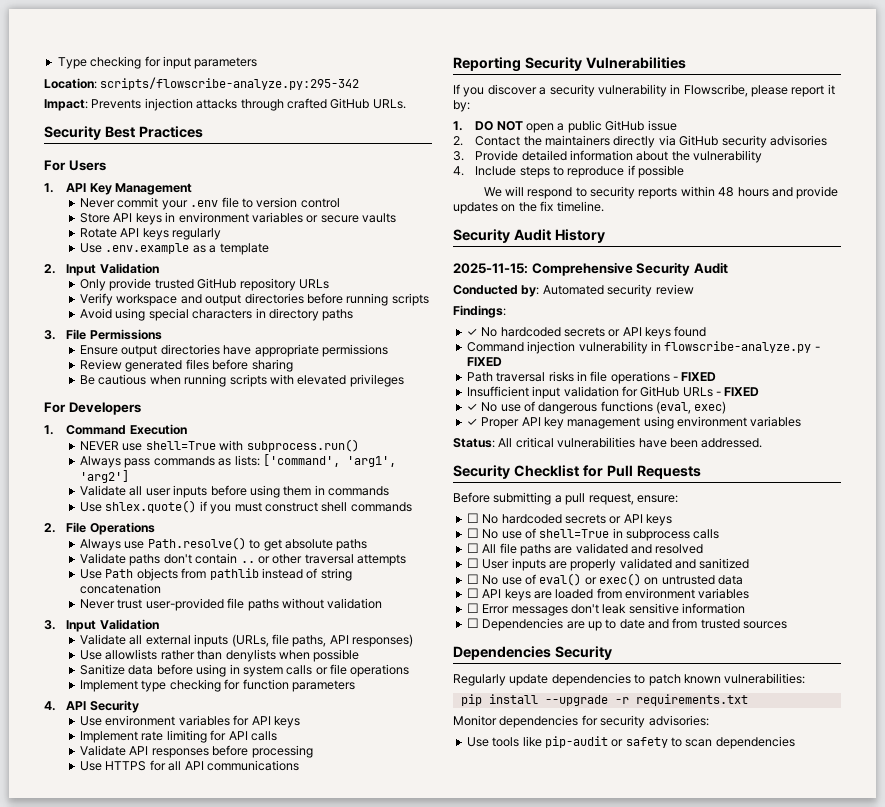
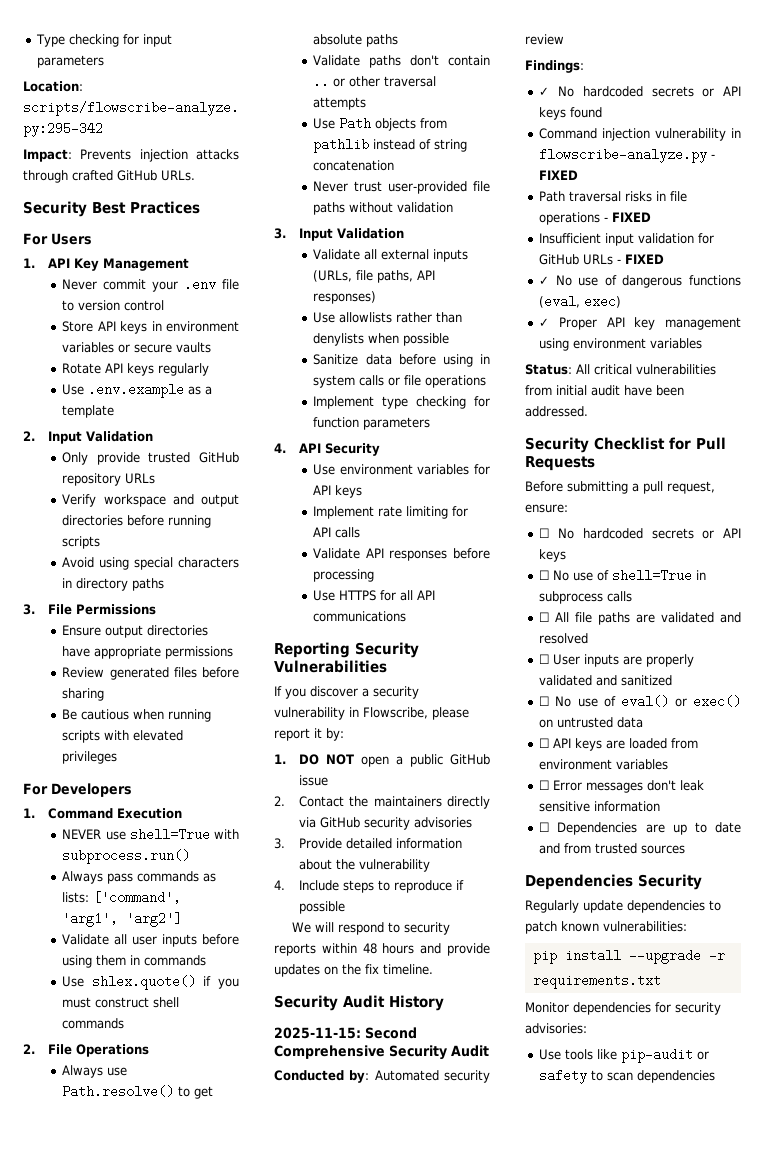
- 2025-11-15: Comprehensive Security Audit
+ 2025-11-15: Second Comprehensive Security Audit
- Status: All critical vulnerabilities have been addressed.
+ Status: All critical vulnerabilities from initial audit have been addressed.

